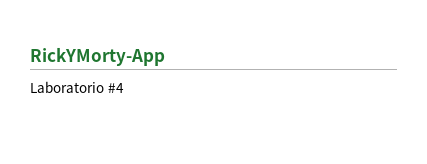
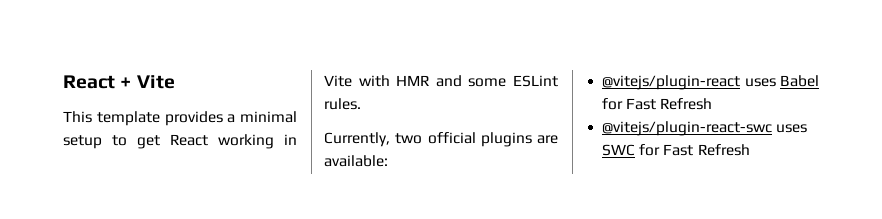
- RickYMorty-App
- Laboratorio #4
+ React + Vite
+ This template provides a minimal setup to get React working in Vite with HMR and some ESLint rules.
+ Currently, two official plugins are available:
+ @vitejs/plugin-react uses Babel for Fast Refresh
+ @vitejs/plugin-react-swc uses SWC for Fast Refresh

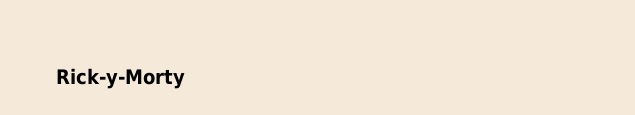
- React + Vite
- This template provides a minimal setup to get React working in Vite with HMR and some ESLint rules.
- Currently, two official plugins are available:
- @vitejs/plugin-react uses Babel for Fast Refresh
- @vitejs/plugin-react-swc uses SWC for Fast Refresh
+ Rick-y-Morty

